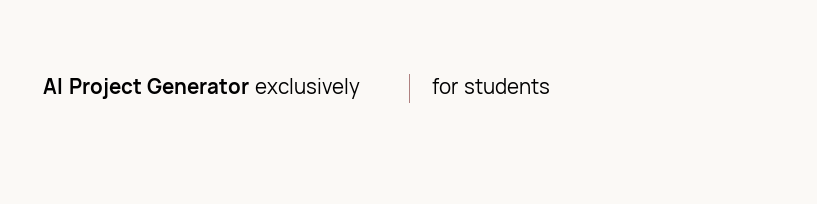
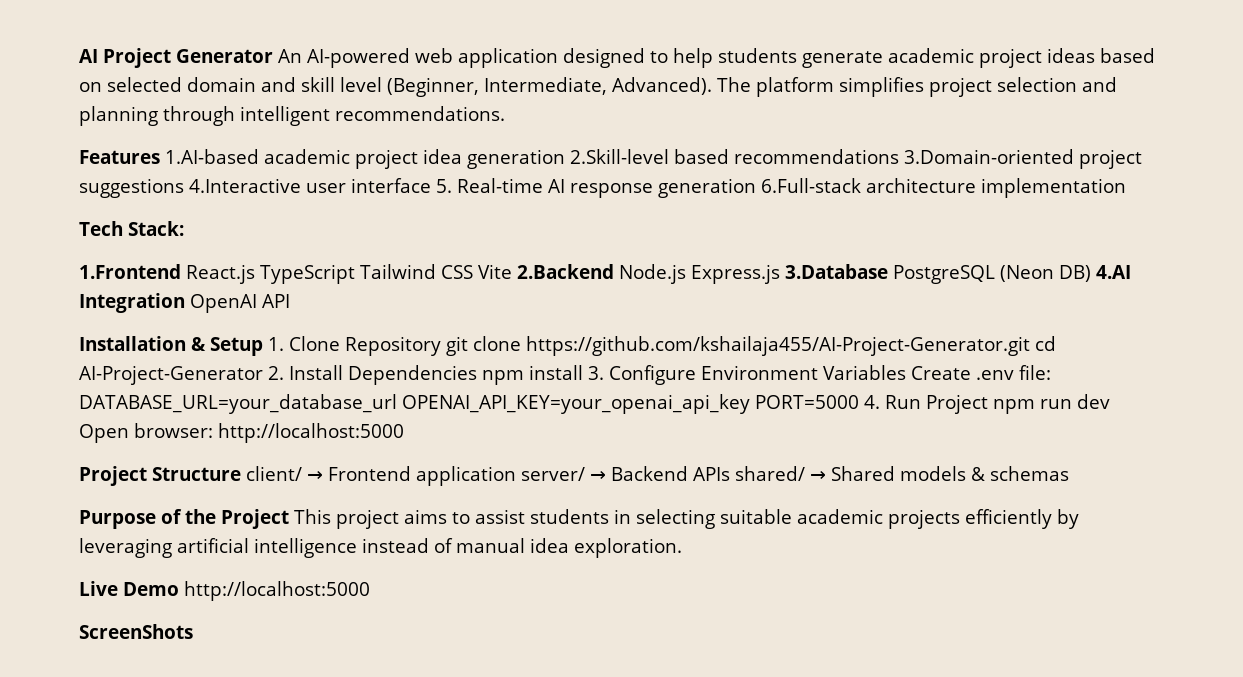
- AI Project Generator exclusively for students
+ AI Project Generator An AI-powered web application designed to help students generate academic project ideas based on selected domain and skill level (Beginner, Intermediate, Advanced). The platform simplifies project selection and planning through intelligent recommendations.
+ Features 1.AI-based academic project idea generation 2.Skill-level based recommendations 3.Domain-oriented project suggestions 4.Interactive user interface 5. Real-time AI response generation 6.Full-stack architecture implementation
+ Tech Stack:
+ 1.Frontend React.js TypeScript Tailwind CSS Vite 2.Backend Node.js Express.js 3.Database PostgreSQL (Neon DB) 4.AI Integration OpenAI API
+ Installation & Setup 1. Clone Repository git clone https://github.com/kshailaja455/AI-Project-Generator.git cd AI-Project-Generator 2. Install Dependencies npm install 3. Configure Environment Variables Create .env file: DATABASE_URL=your_database_url OPENAI_API_KEY=your_openai_api_key PORT=5000 4. Run Project npm run dev Open browser: http://localhost:5000
+ Project Structure client/ → Frontend application server/ → Backend APIs shared/ → Shared models & schemas
+ Purpose of the Project This project aims to assist students in selecting suitable academic projects efficiently by leveraging artificial intelligence instead of manual idea exploration.
+ Live Demo http://localhost:5000
+ ScreenShots

